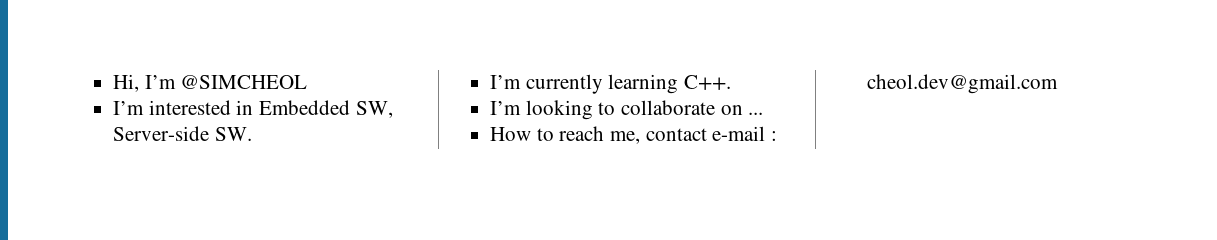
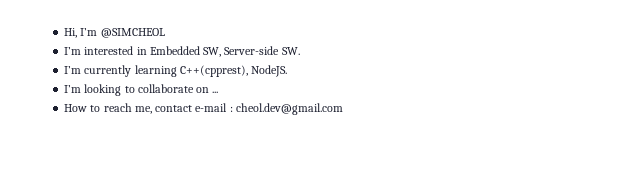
- I’m currently learning C++.
+ I’m currently learning C++(cpprest), NodeJS.

